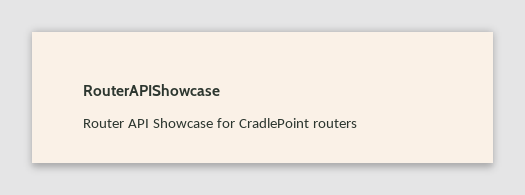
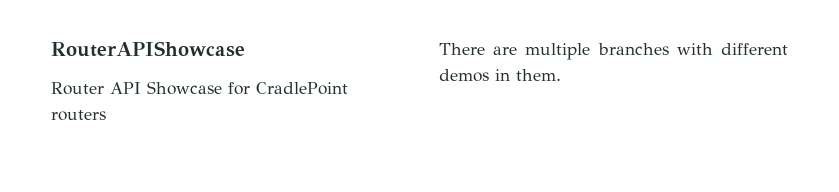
+ There are multiple branches with different demos in them.

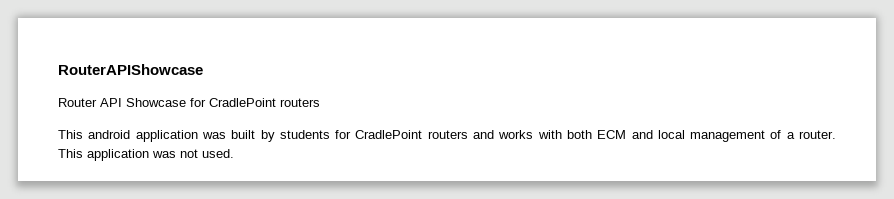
- There are multiple branches with different demos in them.
+ This android application was built by students for CradlePoint routers and works with both ECM and local management of a router. This application was not used.

